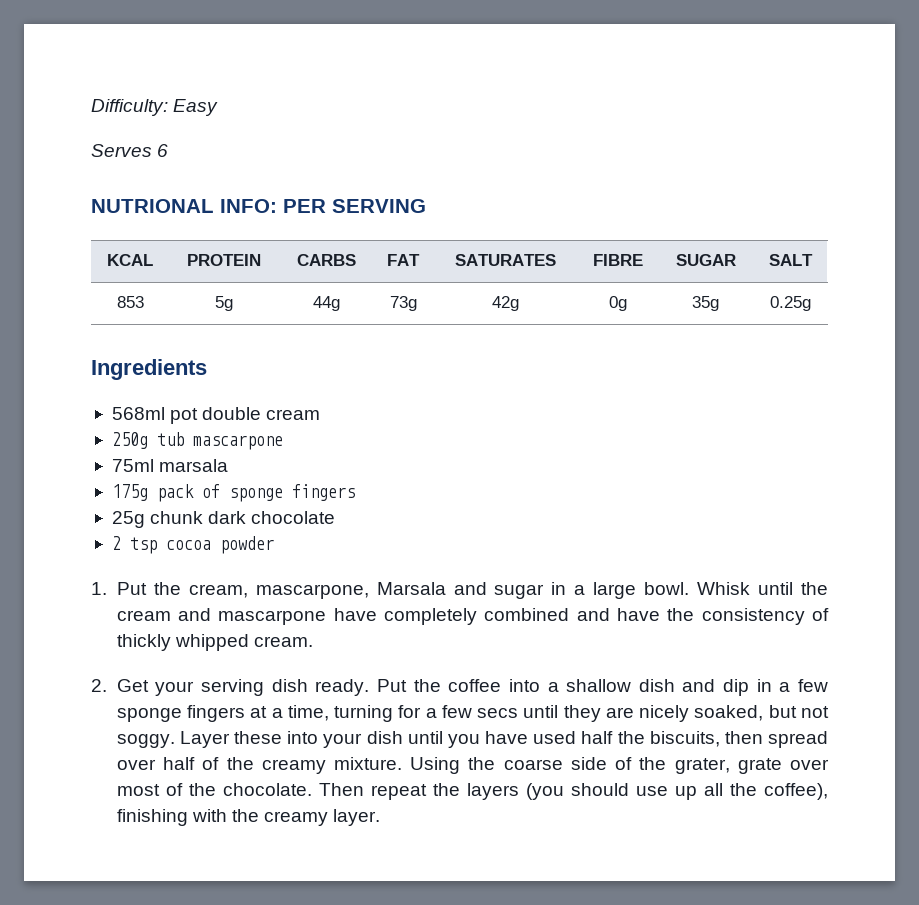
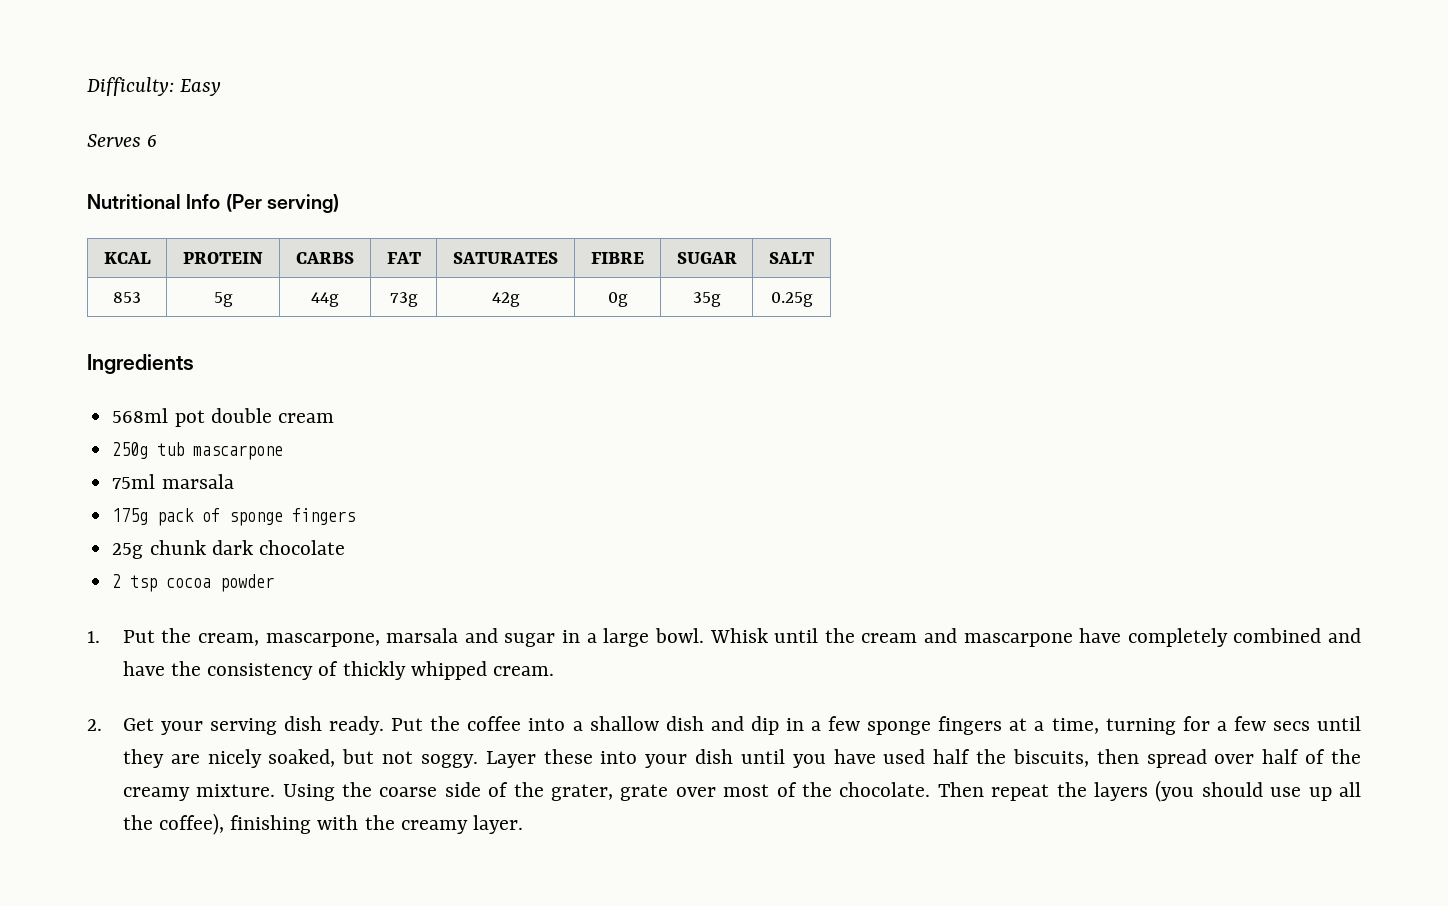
- NUTRIONAL INFO: PER SERVING
+ Nutritional Info (Per serving)
- 1. Put the cream, mascarpone, Marsala and sugar in a large bowl.
+ 1. Put the cream, mascarpone, marsala and sugar in a large bowl.

